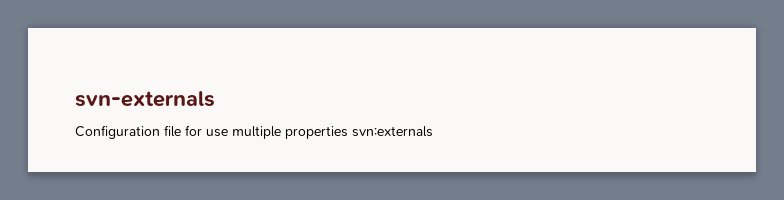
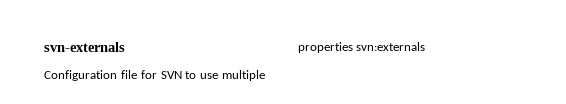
- Configuration file for use multiple properties svn:externals
+ Configuration file for SVN to use multiple properties svn:externals

